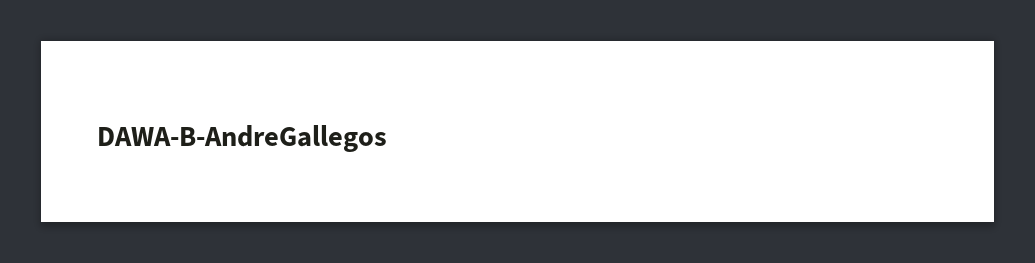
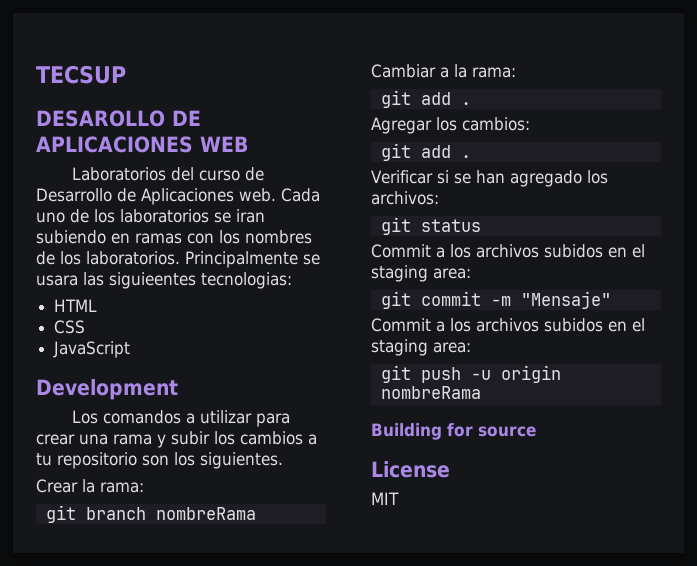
- DAWA-B-AndreGallegos
+ TECSUP
+ DESAROLLO DE APLICACIONES WEB
+ Laboratorios del curso de Desarrollo de Aplicaciones web. Cada uno de los laboratorios se iran subiendo en ramas con los nombres de los laboratorios. Principalmente se usara las siguieentes tecnologias:
+ HTML
+ CSS
+ JavaScript
+ Development
+ Los comandos a utilizar para crear una rama y subir los cambios a tu repositorio son los siguientes.
+ Crear la rama:
+ git branch nombreRama
+ Cambiar a la rama:
+ git add .
+ Agregar los cambios:
+ git add .
+ Verificar si se han agregado los archivos:
+ git status
+ Commit a los archivos subidos en el staging area:
+ git commit -m "Mensaje"
+ Commit a los archivos subidos en el staging area:
+ git push -u origin nombreRama
+ Building for source
+ License
+ MIT

